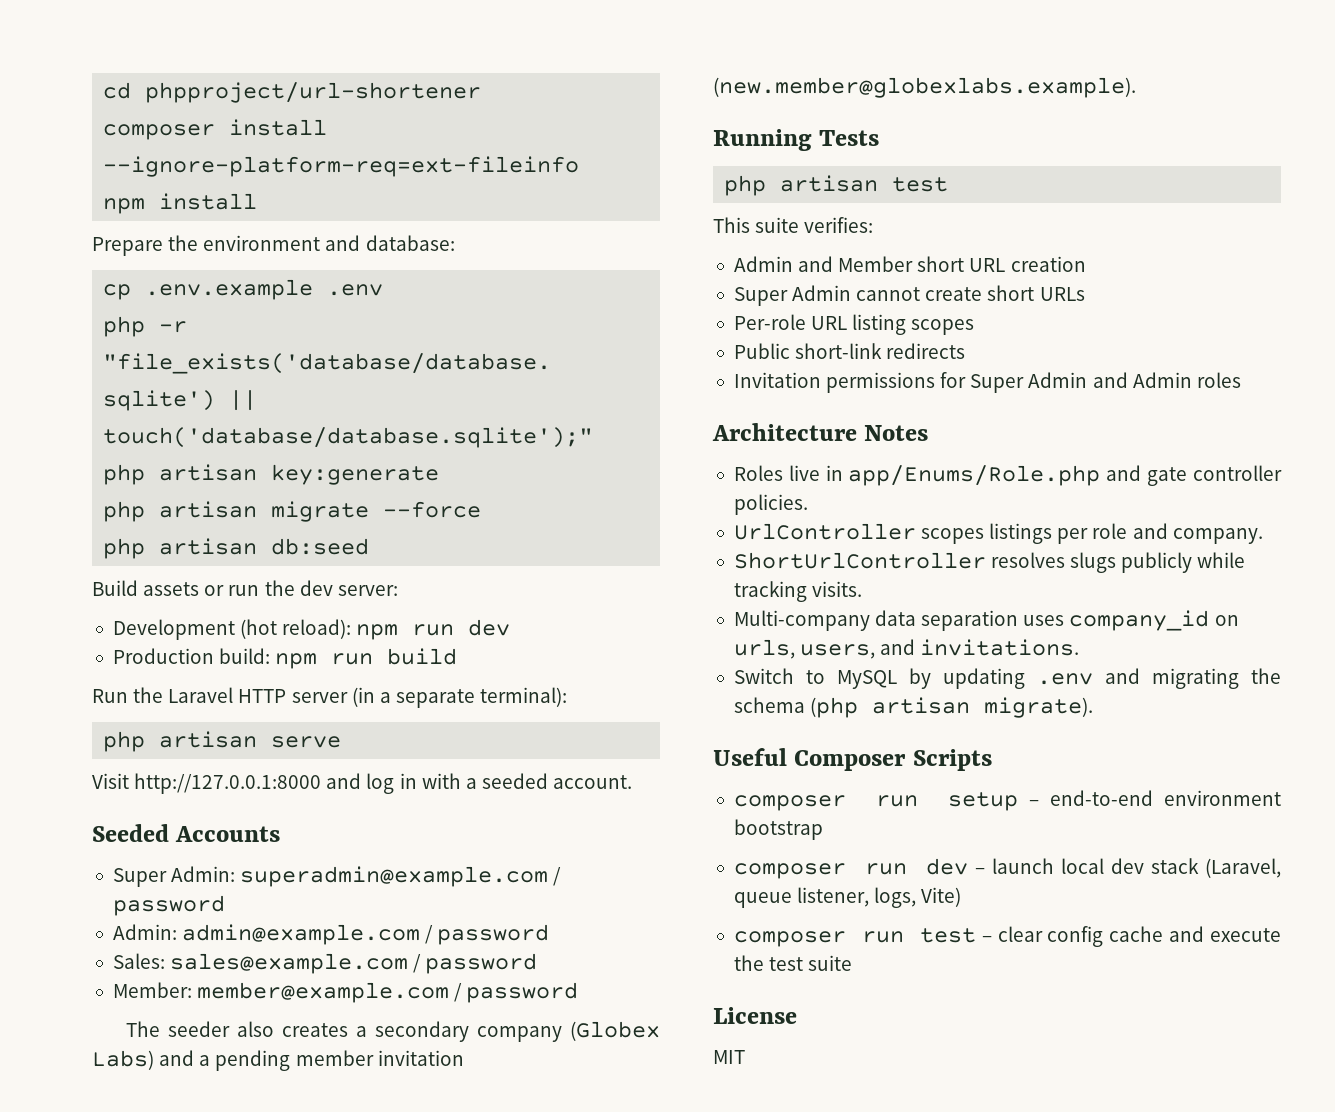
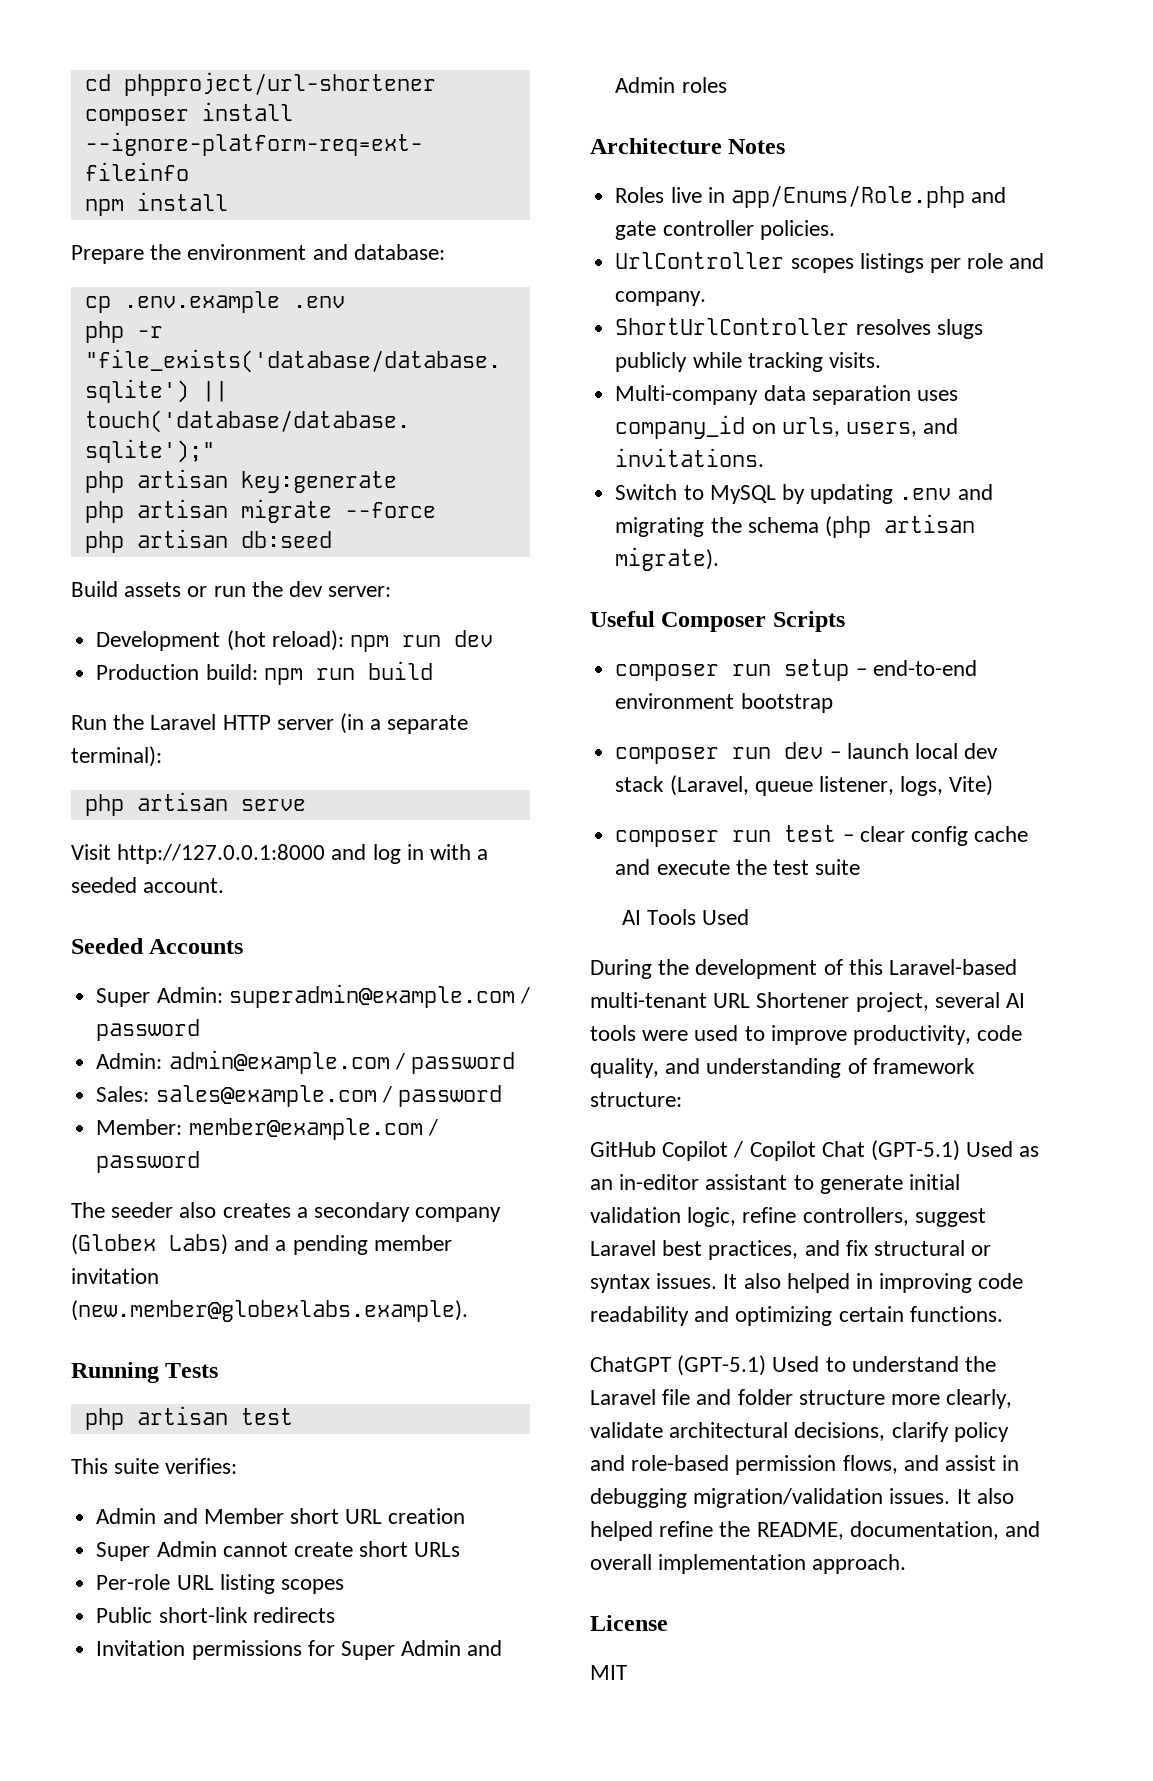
+ AI Tools Used
+ During the development of this Laravel-based multi-tenant URL Shortener project, several AI tools were used to improve productivity, code quality, and understanding of framework structure:
+ GitHub Copilot / Copilot Chat (GPT-5.1) Used as an in-editor assistant to generate initial validation logic, refine controllers, suggest Laravel best practices, and fix structural or syntax issues. It also helped in improving code readability and optimizing certain functions.
+ ChatGPT (GPT-5.1) Used to understand the Laravel file and folder structure more clearly, validate architectural decisions, clarify policy and role-based permission flows, and assist in debugging migration/validation issues. It also helped refine the README, documentation, and overall implementation approach.

